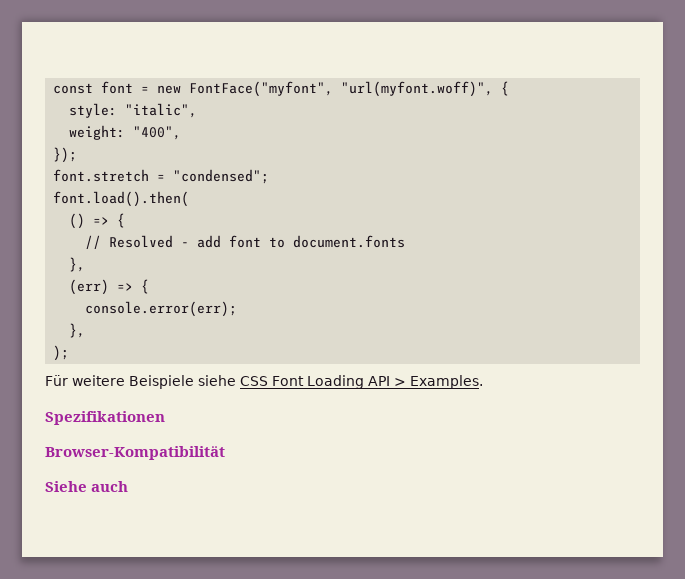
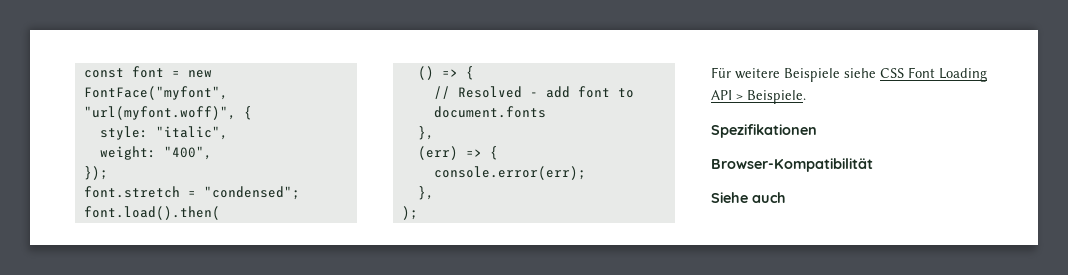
- Für weitere Beispiele siehe CSS Font Loading API > Examples.
+ Für weitere Beispiele siehe CSS Font Loading API > Beispiele.

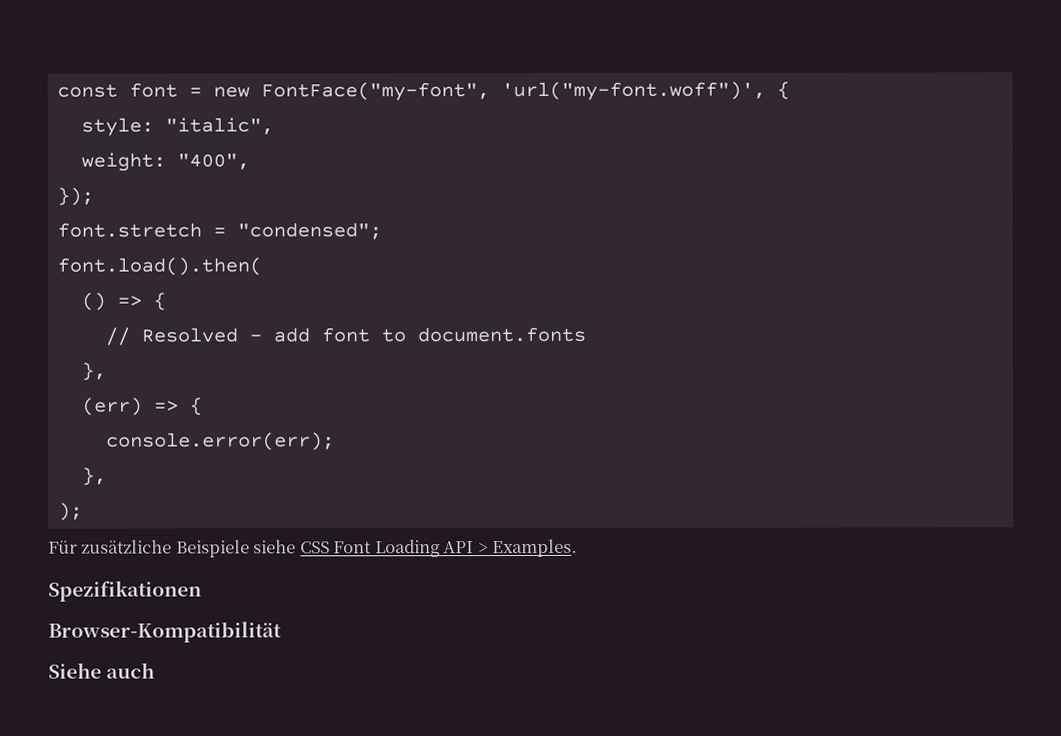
- const font = new FontFace("myfont", "url(myfont.woff)", {
+ const font = new FontFace("my-font", 'url("my-font.woff")', {
- Für weitere Beispiele siehe CSS Font Loading API > Beispiele.
+ Für zusätzliche Beispiele siehe CSS Font Loading API > Examples.

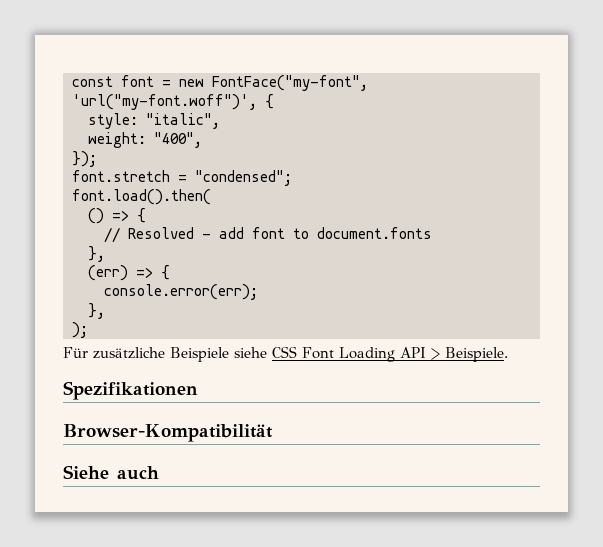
- Für zusätzliche Beispiele siehe CSS Font Loading API > Examples.
+ Für zusätzliche Beispiele siehe CSS Font Loading API > Beispiele.

